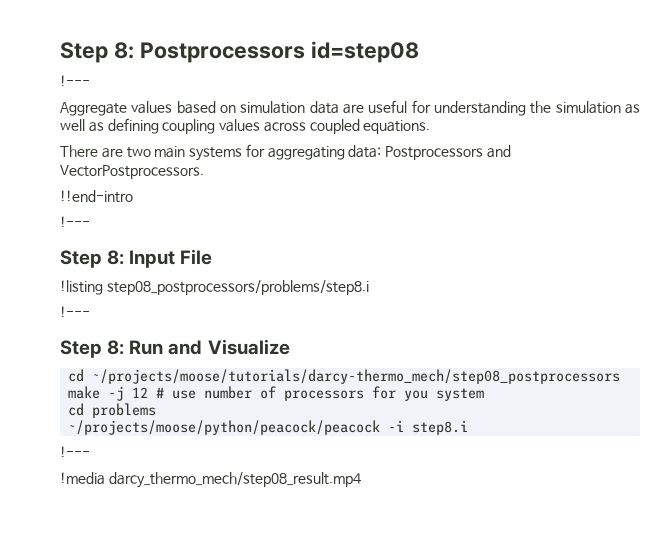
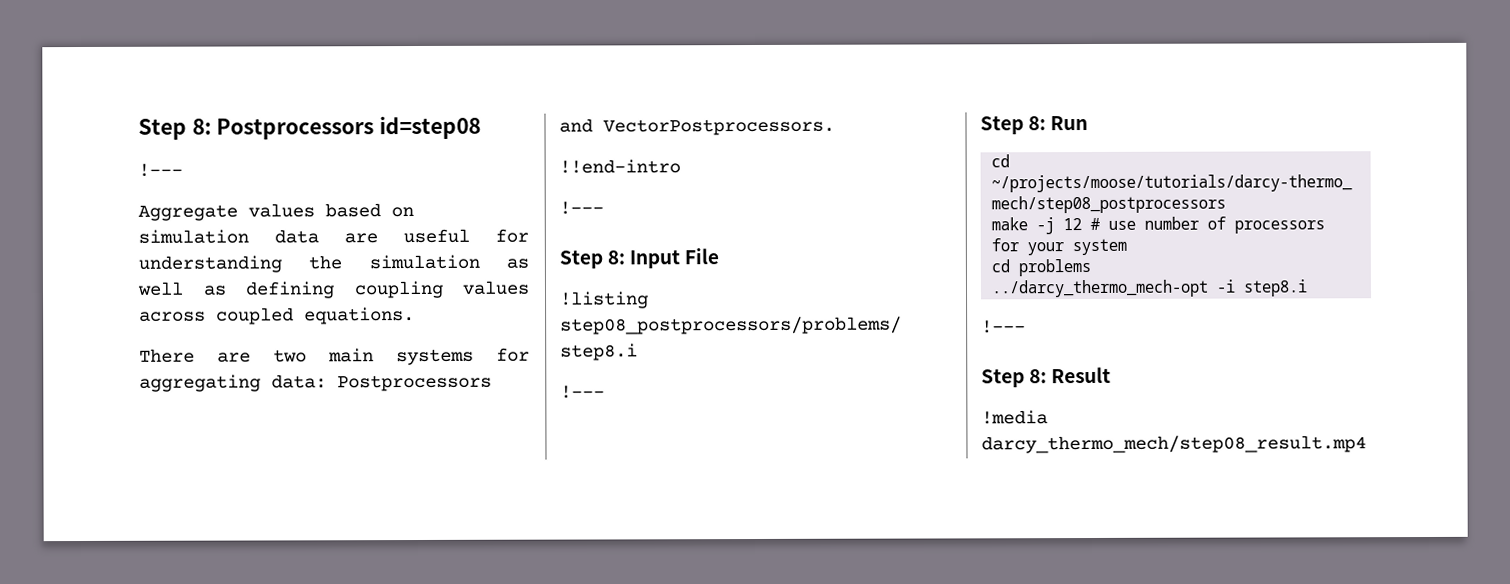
- Step 8: Run and Visualize
+ Step 8: Run
- make -j 12 # use number of processors for you system
+ make -j 12 # use number of processors for your system
- ~/projects/moose/python/peacock/peacock -i step8.i
+ ../darcy_thermo_mech-opt -i step8.i
+ Step 8: Result

